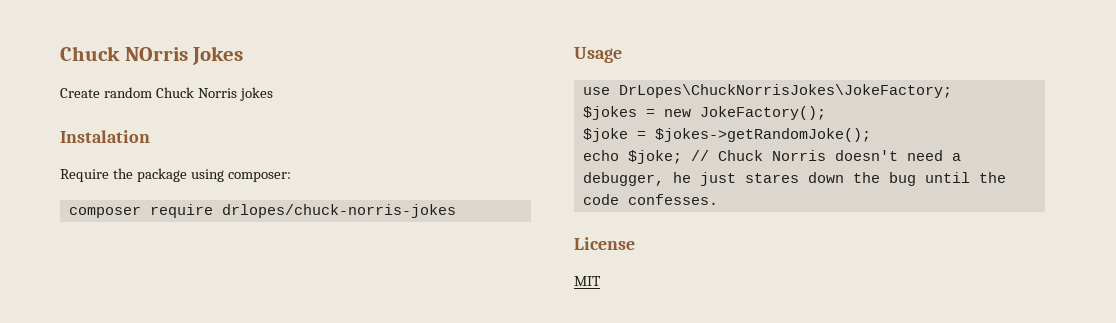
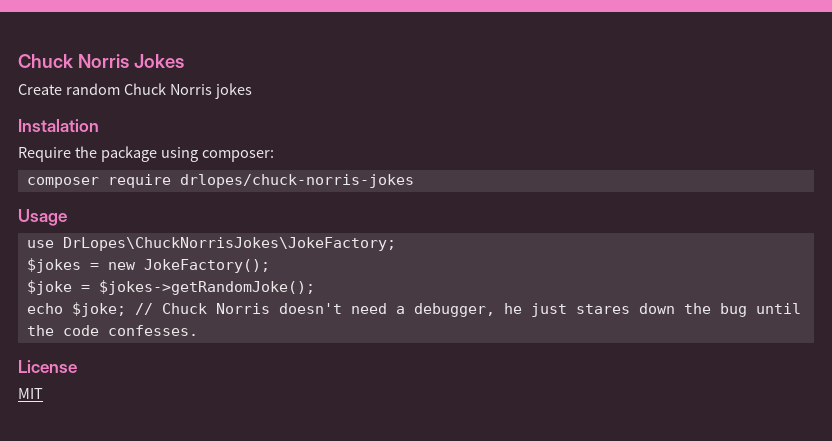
- Chuck NOrris Jokes
+ Chuck Norris Jokes

